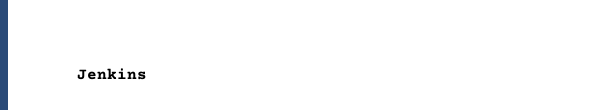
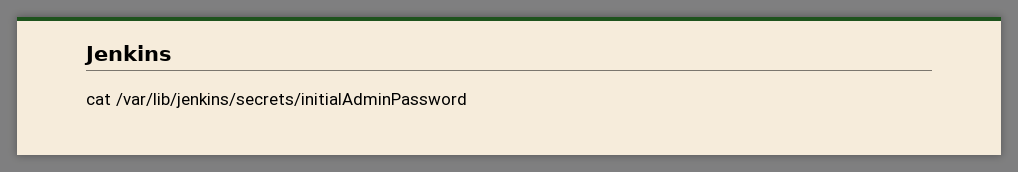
+ cat /var/lib/jenkins/secrets/initialAdminPassword

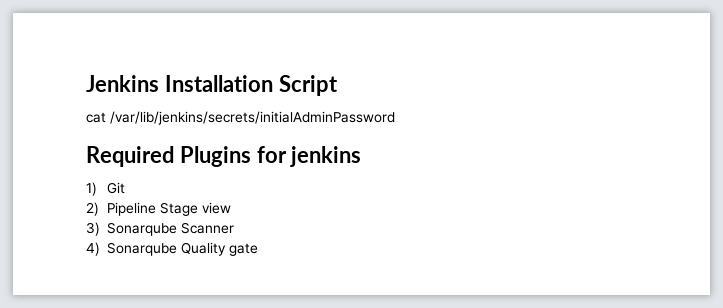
- Jenkins
+ Jenkins Installation Script
+ Required Plugins for jenkins
+ 1) Git
+ 2) Pipeline Stage view
+ 3) Sonarqube Scanner
+ 4) Sonarqube Quality gate

